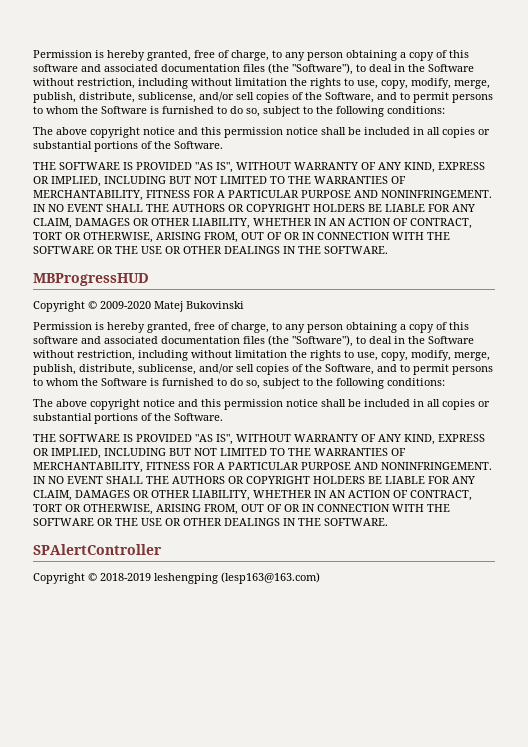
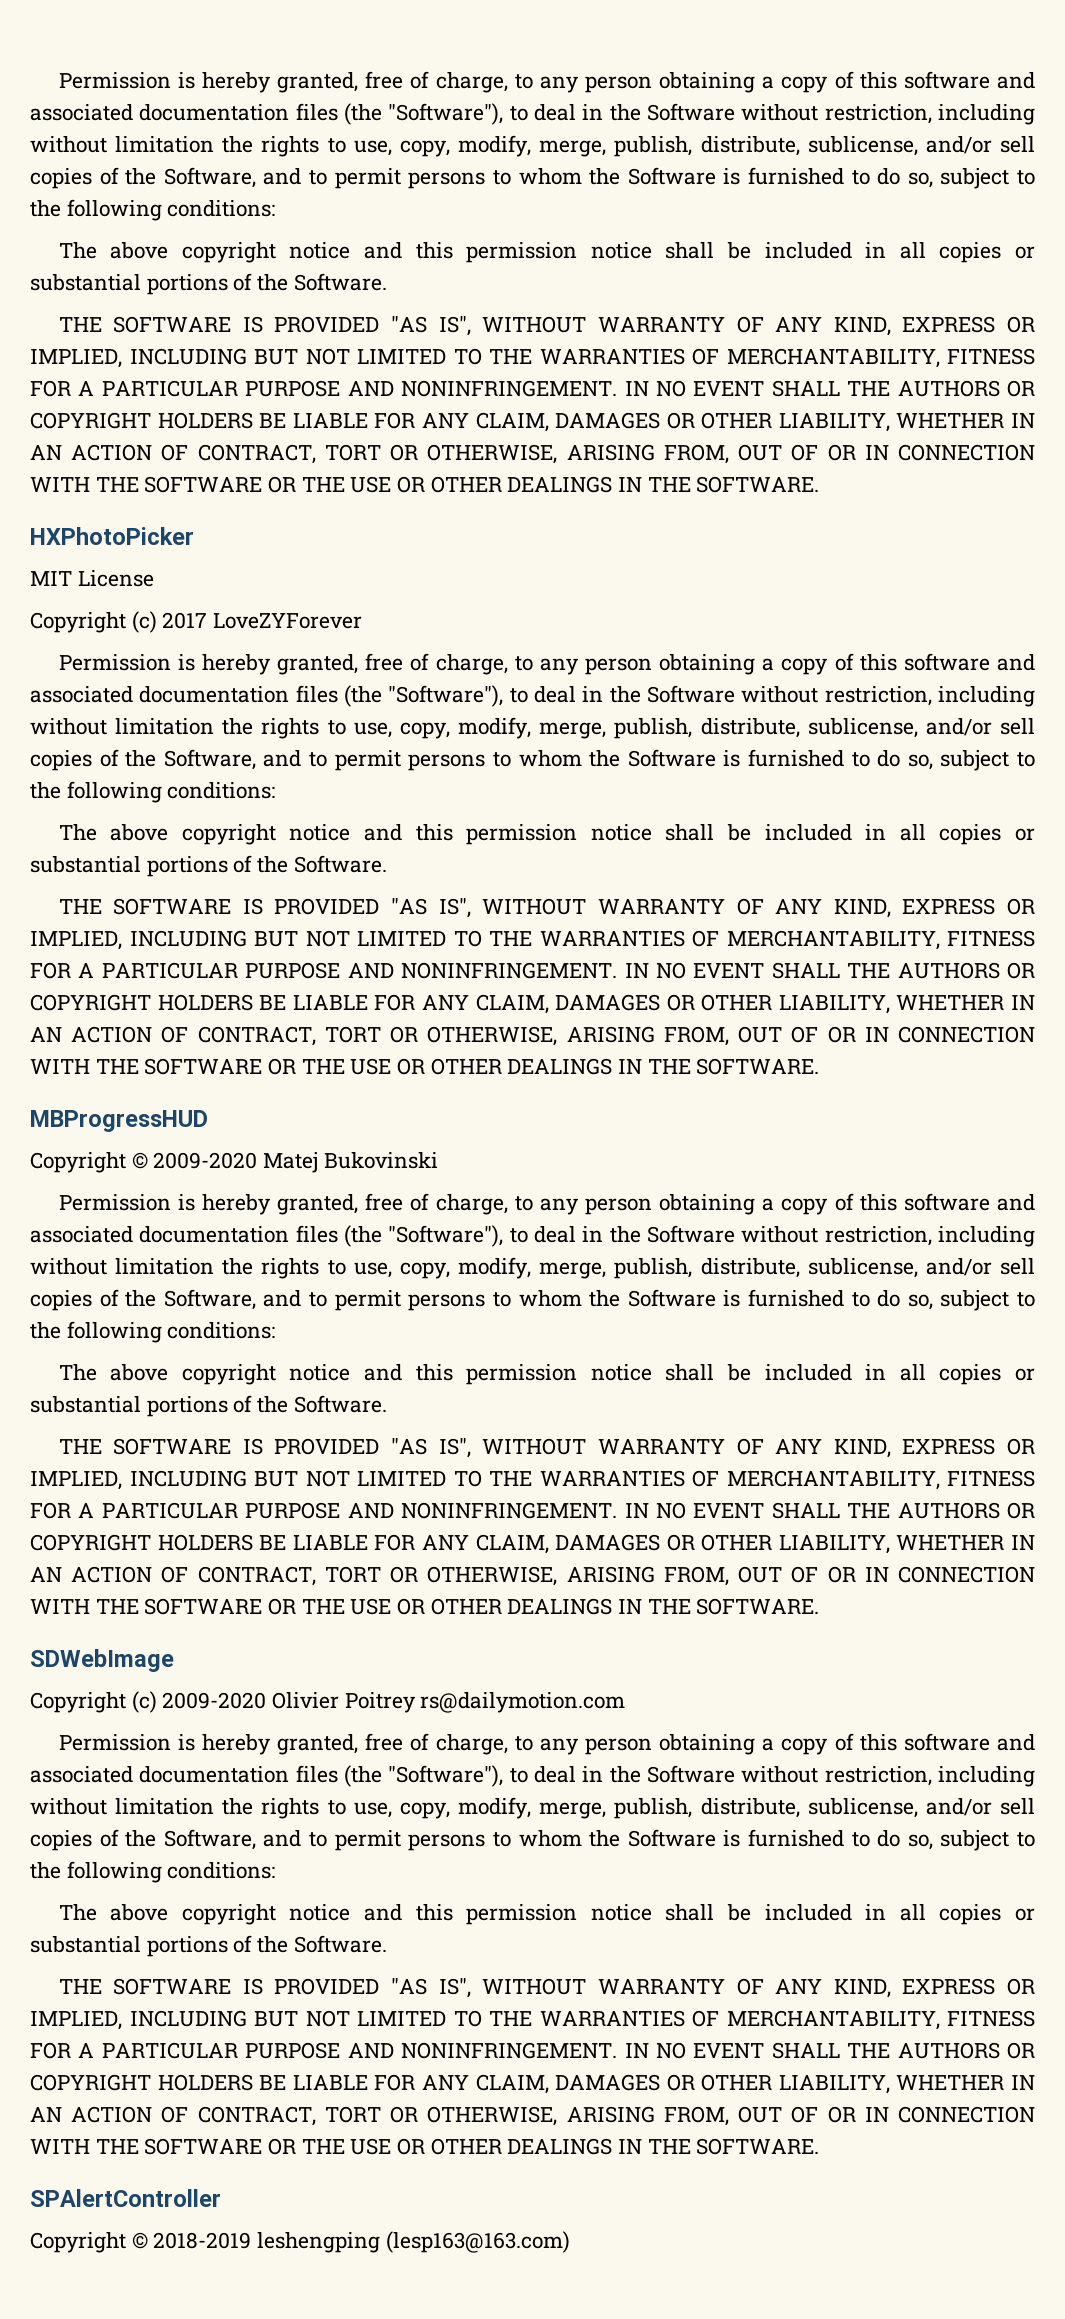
+ HXPhotoPicker
+ MIT License
+ Copyright (c) 2017 LoveZYForever
+ Permission is hereby granted, free of charge, to any person obtaining a copy of this software and associated documentation files (the "Software"), to deal in the Software without restriction, including without limitation the rights to use, copy, modify, merge, publish, distribute, sublicense, and/or sell copies of the Software, and to permit persons to whom the Software is furnished to do so, subject to the following conditions:
+ The above copyright notice and this permission notice shall be included in all copies or substantial portions of the Software.
+ THE SOFTWARE IS PROVIDED "AS IS", WITHOUT WARRANTY OF ANY KIND, EXPRESS OR IMPLIED, INCLUDING BUT NOT LIMITED TO THE WARRANTIES OF MERCHANTABILITY, FITNESS FOR A PARTICULAR PURPOSE AND NONINFRINGEMENT. IN NO EVENT SHALL THE AUTHORS OR COPYRIGHT HOLDERS BE LIABLE FOR ANY CLAIM, DAMAGES OR OTHER LIABILITY, WHETHER IN AN ACTION OF CONTRACT, TORT OR OTHERWISE, ARISING FROM, OUT OF OR IN CONNECTION WITH THE SOFTWARE OR THE USE OR OTHER DEALINGS IN THE SOFTWARE.
+ SDWebImage
+ Copyright (c) 2009-2020 Olivier Poitrey rs@dailymotion.com
+ Permission is hereby granted, free of charge, to any person obtaining a copy of this software and associated documentation files (the "Software"), to deal in the Software without restriction, including without limitation the rights to use, copy, modify, merge, publish, distribute, sublicense, and/or sell copies of the Software, and to permit persons to whom the Software is furnished to do so, subject to the following conditions:
+ The above copyright notice and this permission notice shall be included in all copies or substantial portions of the Software.
+ THE SOFTWARE IS PROVIDED "AS IS", WITHOUT WARRANTY OF ANY KIND, EXPRESS OR IMPLIED, INCLUDING BUT NOT LIMITED TO THE WARRANTIES OF MERCHANTABILITY, FITNESS FOR A PARTICULAR PURPOSE AND NONINFRINGEMENT. IN NO EVENT SHALL THE AUTHORS OR COPYRIGHT HOLDERS BE LIABLE FOR ANY CLAIM, DAMAGES OR OTHER LIABILITY, WHETHER IN AN ACTION OF CONTRACT, TORT OR OTHERWISE, ARISING FROM, OUT OF OR IN CONNECTION WITH THE SOFTWARE OR THE USE OR OTHER DEALINGS IN THE SOFTWARE.

